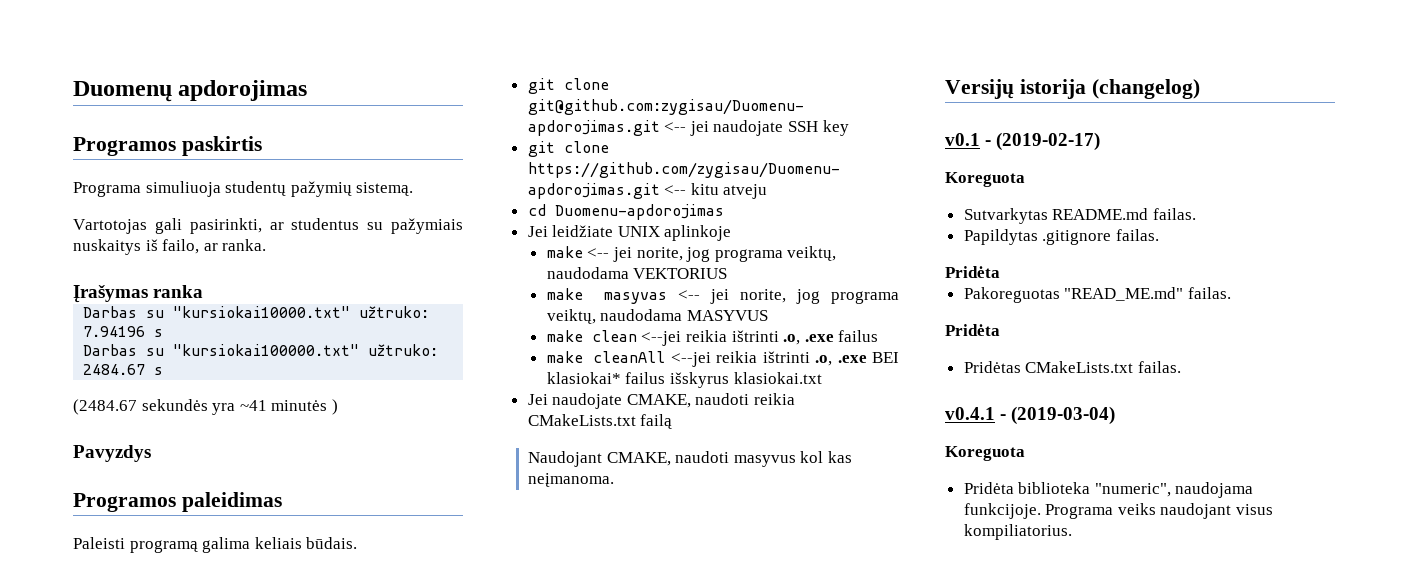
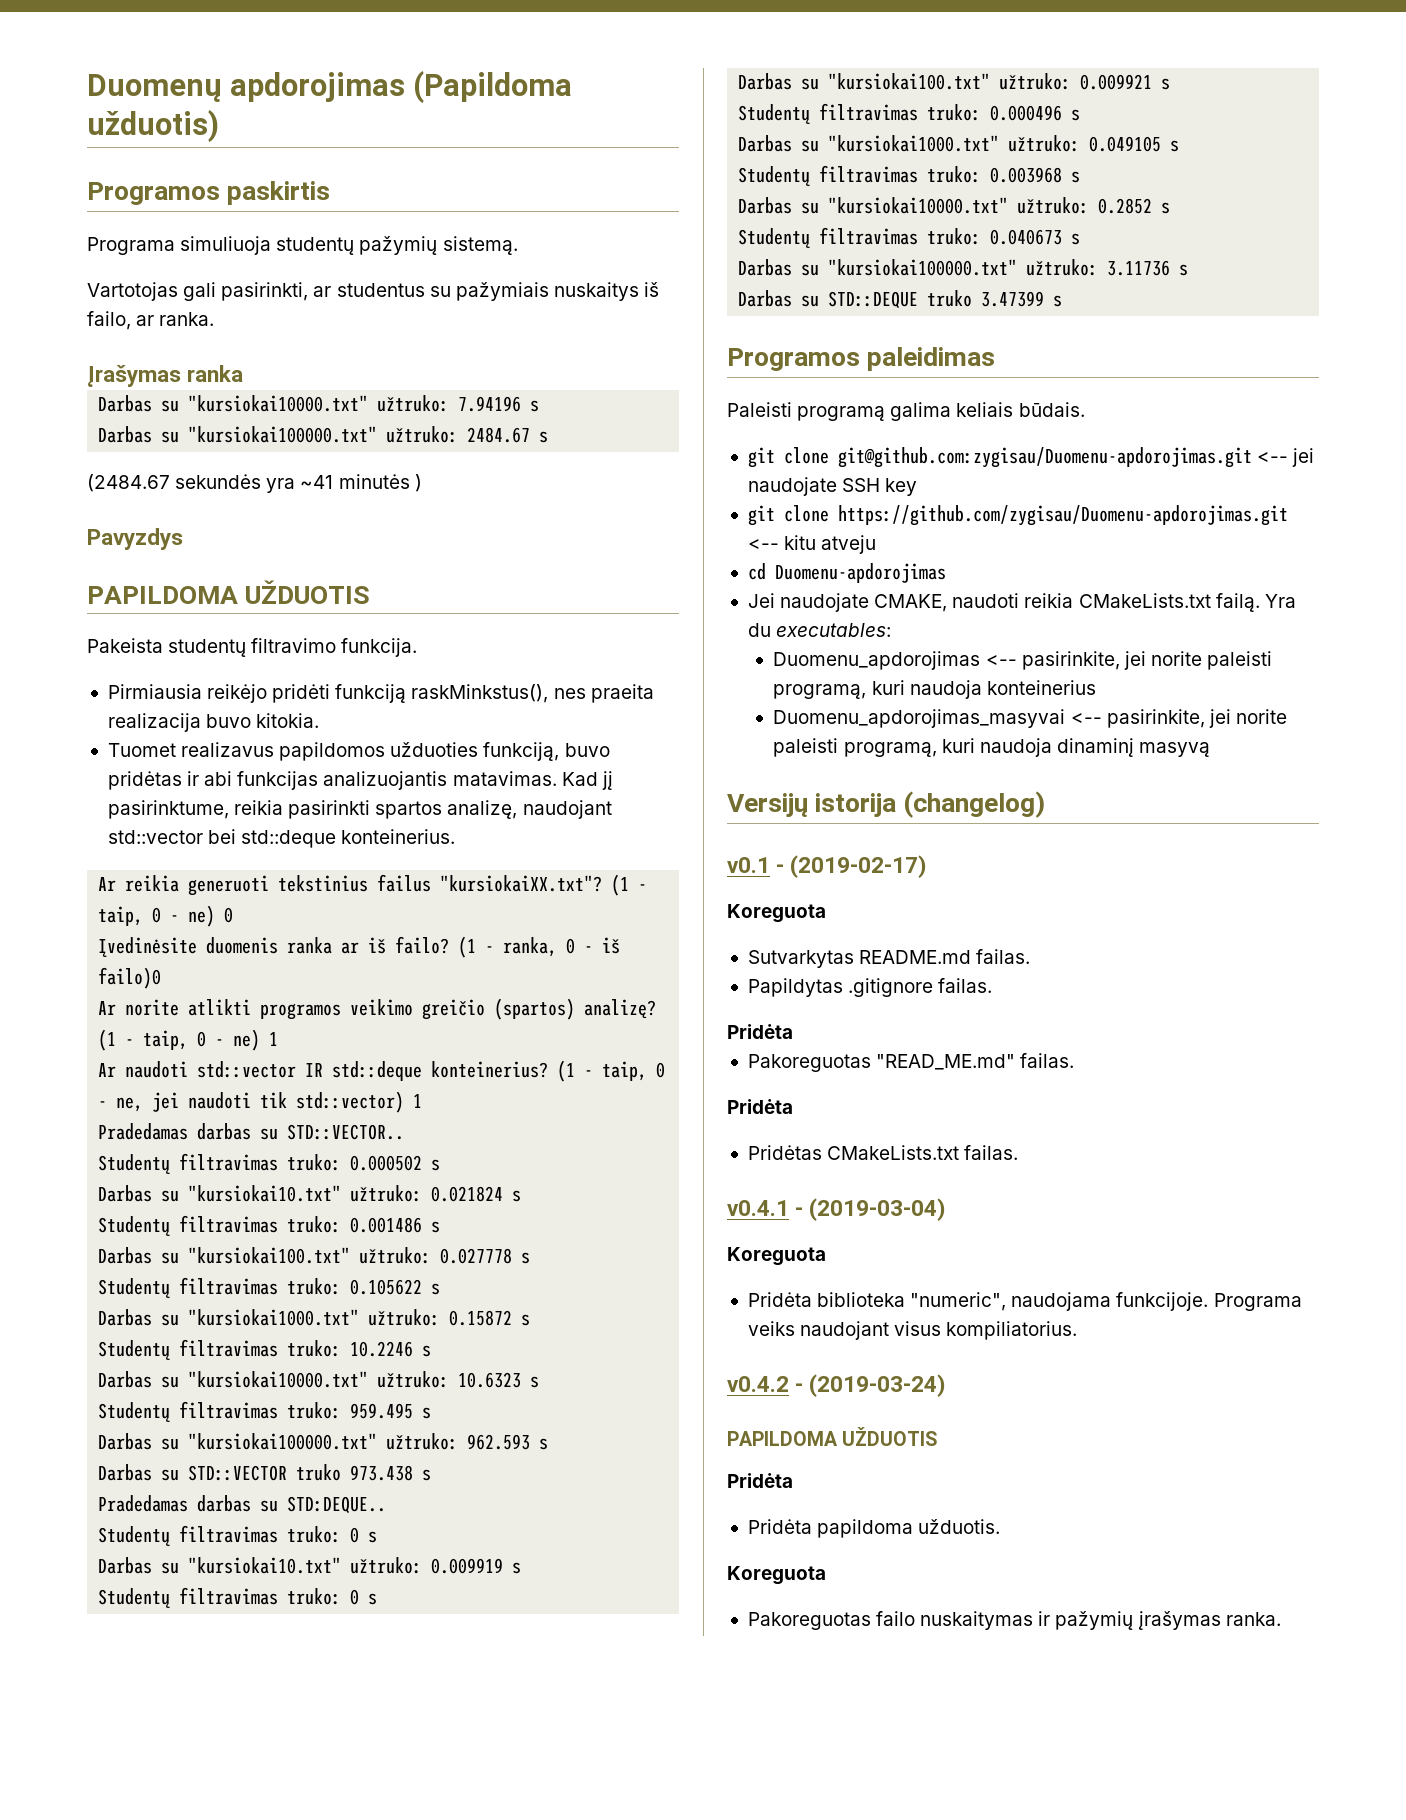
- Duomenų apdorojimas
+ Duomenų apdorojimas (Papildoma užduotis)
  Pavyzdys
+ PAPILDOMA UŽDUOTIS
+ Pakeista studentų filtravimo funkcija.
+ Pirmiausia reikėjo pridėti funkciją raskMinkstus(), nes praeita realizacija buvo kitokia.
+ Tuomet realizavus papildomos užduoties funkciją, buvo pridėtas ir abi funkcijas analizuojantis matavimas. Kad jį pasirinktume, reikia pasirinkti spartos analizę, naudojant std::vector bei std::deque konteinerius.
+ Ar reikia generuoti tekstinius failus "kursiokaiXX.txt"? (1 - taip, 0 - ne) 0
+ Įvedinėsite duomenis ranka ar iš failo? (1 - ranka, 0 - iš failo)0
+ Ar norite atlikti programos veikimo greičio (spartos) analizę? (1 - taip, 0 - ne) 1
+ Ar naudoti std::vector IR std::deque konteinerius? (1 - taip, 0 - ne, jei naudoti tik std::vector) 1
+ Pradedamas darbas su STD::VECTOR..
+ Studentų filtravimas truko: 0.000502 s
+ Darbas su "kursiokai10.txt" užtruko: 0.021824 s
+ Studentų filtravimas truko: 0.001486 s
+ Darbas su "kursiokai100.txt" užtruko: 0.027778 s
+ Studentų filtravimas truko: 0.105622 s
+ Darbas su "kursiokai1000.txt" užtruko: 0.15872 s
+ Studentų filtravimas truko: 10.2246 s
+ Darbas su "kursiokai10000.txt" užtruko: 10.6323 s
+ Studentų filtravimas truko: 959.495 s
+ Darbas su "kursiokai100000.txt" užtruko: 962.593 s
+ Darbas su STD::VECTOR truko 973.438 s
+ Pradedamas darbas su STD:DEQUE..
+ Studentų filtravimas truko: 0 s
+ Darbas su "kursiokai10.txt" užtruko: 0.009919 s
+ Studentų filtravimas truko: 0 s
+ Darbas su "kursiokai100.txt" užtruko: 0.009921 s
+ Studentų filtravimas truko: 0.000496 s
+ Darbas su "kursiokai1000.txt" užtruko: 0.049105 s
+ Studentų filtravimas truko: 0.003968 s
+ Darbas su "kursiokai10000.txt" užtruko: 0.2852 s
+ Studentų filtravimas truko: 0.040673 s
+ Darbas su "kursiokai100000.txt" užtruko: 3.11736 s
+ Darbas su STD::DEQUE truko 3.47399 s
- Jei leidžiate UNIX aplinkoje
- make <-- jei norite, jog programa veiktų, naudodama VEKTORIUS
- make masyvas <-- jei norite, jog programa veiktų, naudodama MASYVUS
- make clean <--jei reikia ištrinti .o, .exe failus
- make cleanAll <--jei reikia ištrinti .o, .exe BEI klasiokai* failus išskyrus klasiokai.txt
- Jei naudojate CMAKE, naudoti reikia CMakeLists.txt failą
- Naudojant CMAKE, naudoti masyvus kol kas neįmanoma.
+ Jei naudojate CMAKE, naudoti reikia CMakeLists.txt failą. Yra du executables:
+ Duomenu_apdorojimas <-- pasirinkite, jei norite paleisti programą, kuri naudoja konteinerius
+ Duomenu_apdorojimas_masyvai <-- pasirinkite, jei norite paleisti programą, kuri naudoja dinaminį masyvą
+ v0.4.2 - (2019-03-24)
+ PAPILDOMA UŽDUOTIS
+ Pridėta
+ Pridėta papildoma užduotis.
+ Koreguota
+ Pakoreguotas failo nuskaitymas ir pažymių įrašymas ranka.

